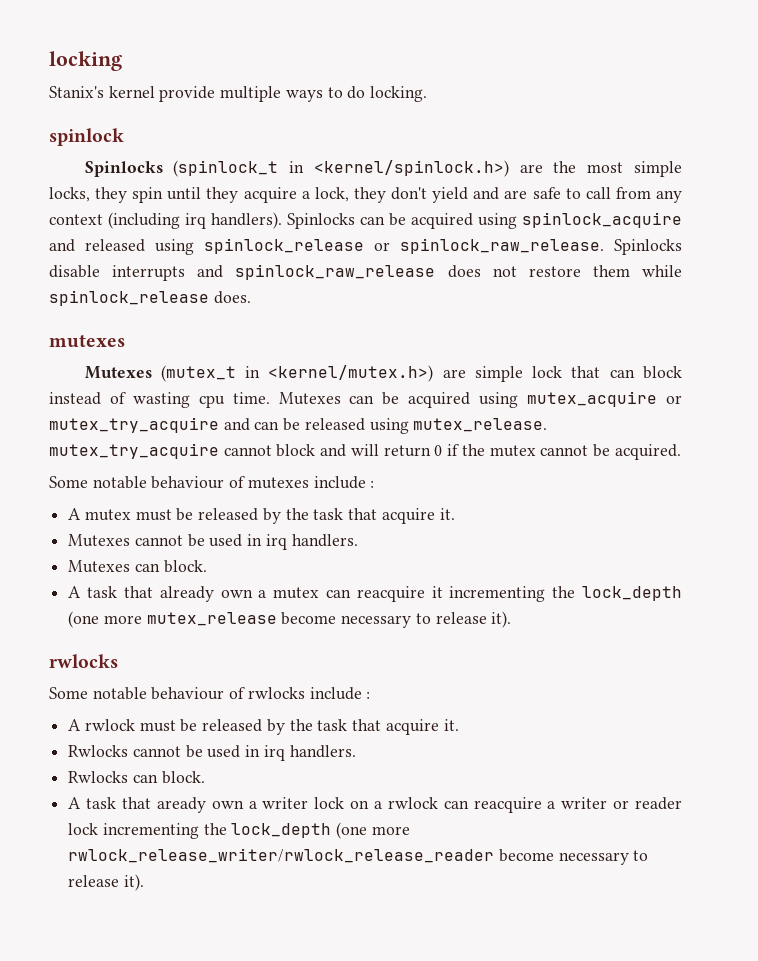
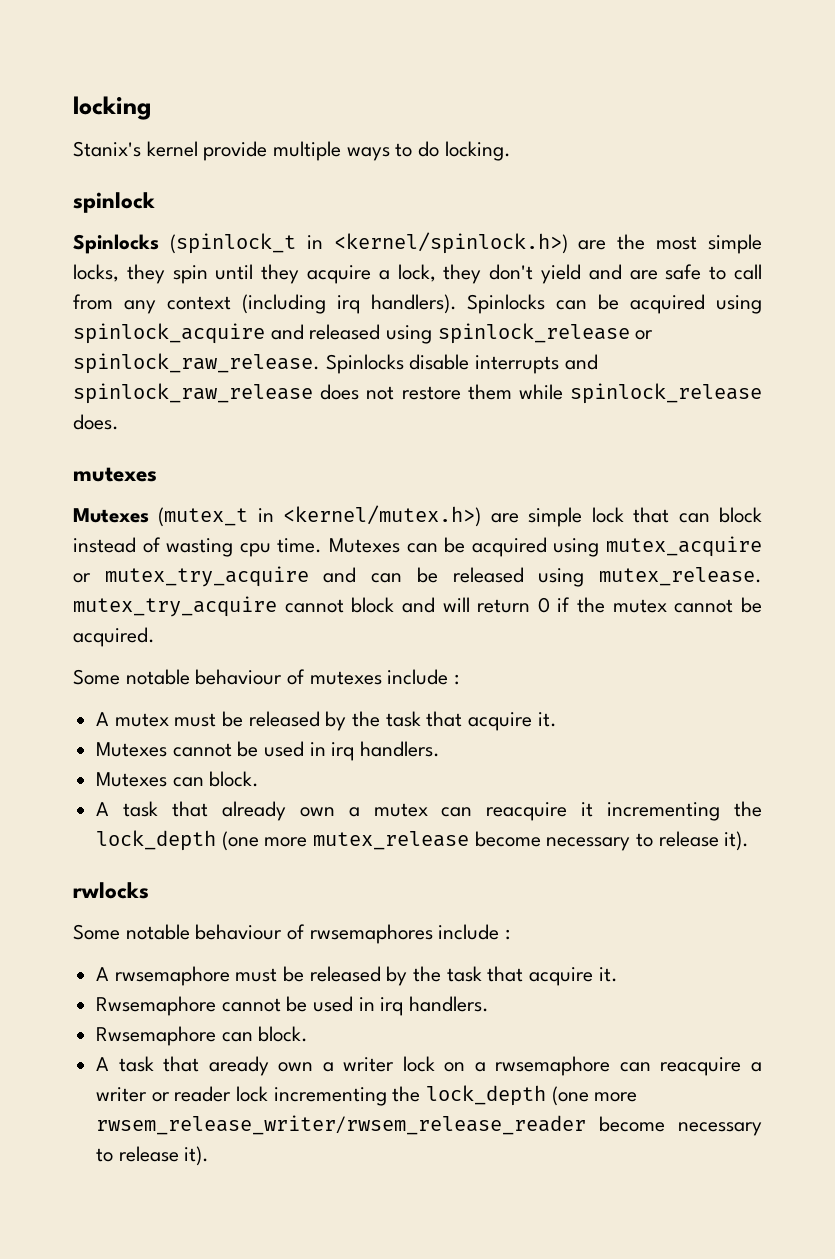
- Some notable behaviour of rwlocks include :
- A rwlock must be released by the task that acquire it.
- Rwlocks cannot be used in irq handlers.
- Rwlocks can block.
+ Some notable behaviour of rwsemaphores include :
+ A rwsemaphore must be released by the task that acquire it.
+ Rwsemaphore cannot be used in irq handlers.
+ Rwsemaphore can block.
- A task that aready own a writer lock on a rwlock can reacquire a writer or reader lock incrementing the lock_depth (one more rwlock_release_writer/rwlock_release_reader become necessary to release it).
+ A task that aready own a writer lock on a rwsemaphore can reacquire a writer or reader lock incrementing the lock_depth (one more rwsem_release_writer/rwsem_release_reader become necessary to release it).

